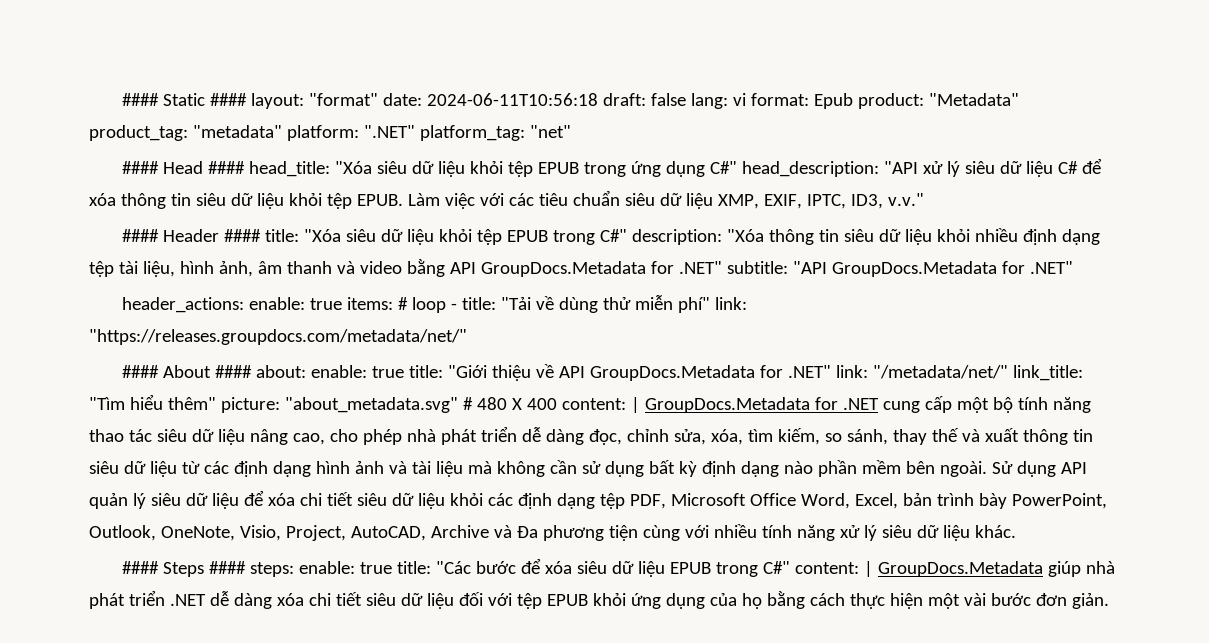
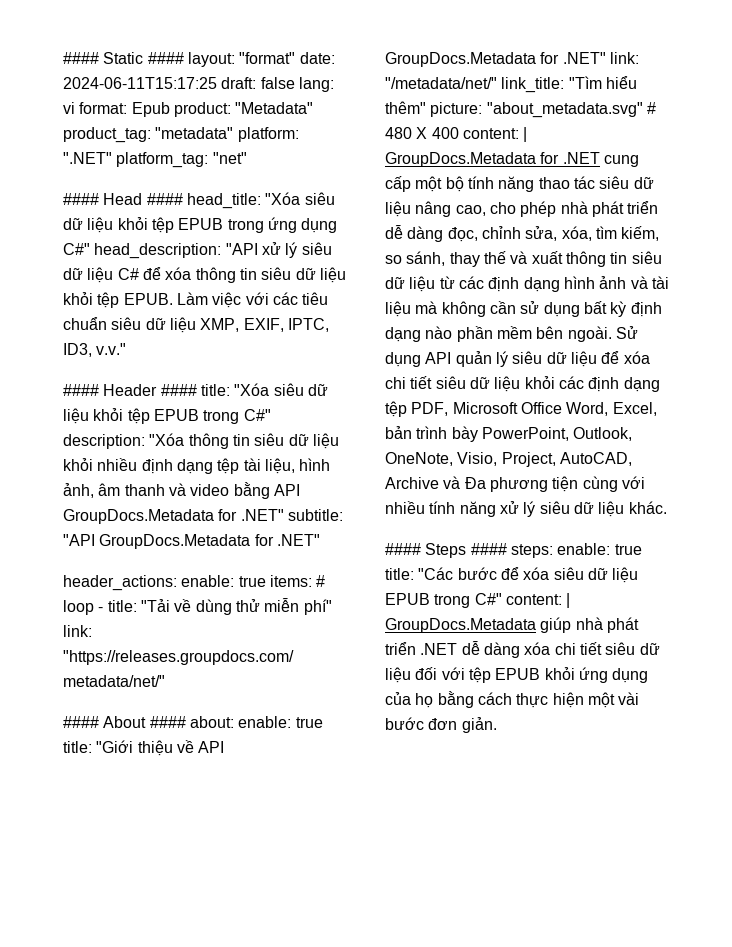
- #### Static #### layout: "format" date: 2024-06-11T10:56:18 draft: false lang: vi format: Epub product: "Metadata" product_tag: "metadata" platform: ".NET" platform_tag: "net"
+ #### Static #### layout: "format" date: 2024-06-11T15:17:25 draft: false lang: vi format: Epub product: "Metadata" product_tag: "metadata" platform: ".NET" platform_tag: "net"

